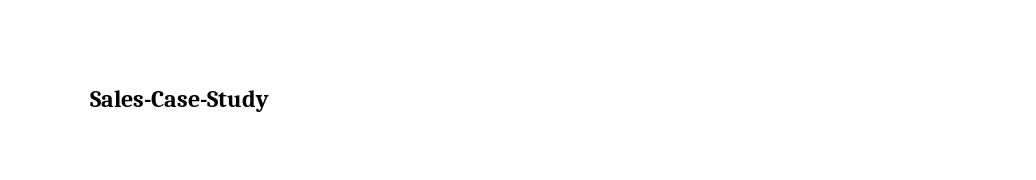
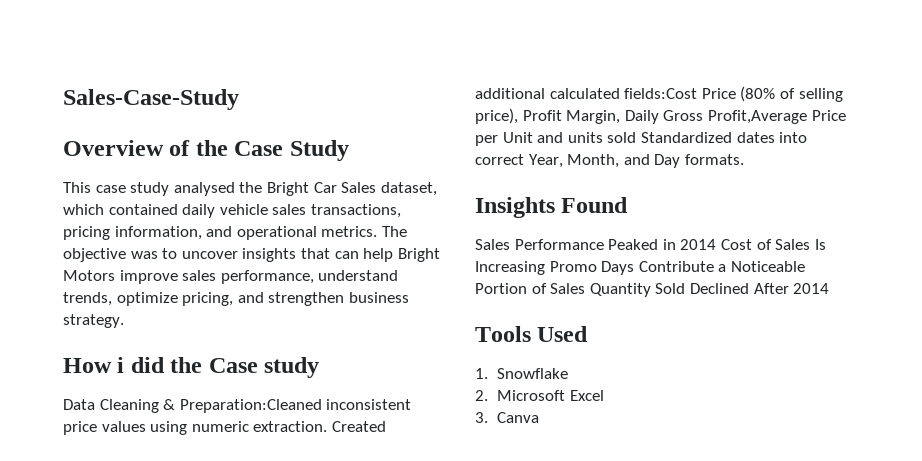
+ Overview of the Case Study
+ This case study analysed the Bright Car Sales dataset, which contained daily vehicle sales transactions, pricing information, and operational metrics. The objective was to uncover insights that can help Bright Motors improve sales performance, understand trends, optimize pricing, and strengthen business strategy.
+ How i did the Case study
+ Data Cleaning & Preparation:Cleaned inconsistent price values using numeric extraction. Created additional calculated fields:Cost Price (80% of selling price), Profit Margin, Daily Gross Profit,Average Price per Unit and units sold Standardized dates into correct Year, Month, and Day formats.
+ Insights Found
+ Sales Performance Peaked in 2014 Cost of Sales Is Increasing Promo Days Contribute a Noticeable Portion of Sales Quantity Sold Declined After 2014
+ Tools Used
+ 1. Snowflake
+ 2. Microsoft Excel
+ 3. Canva

